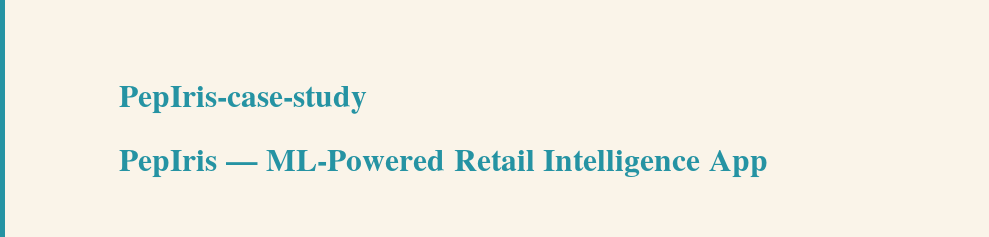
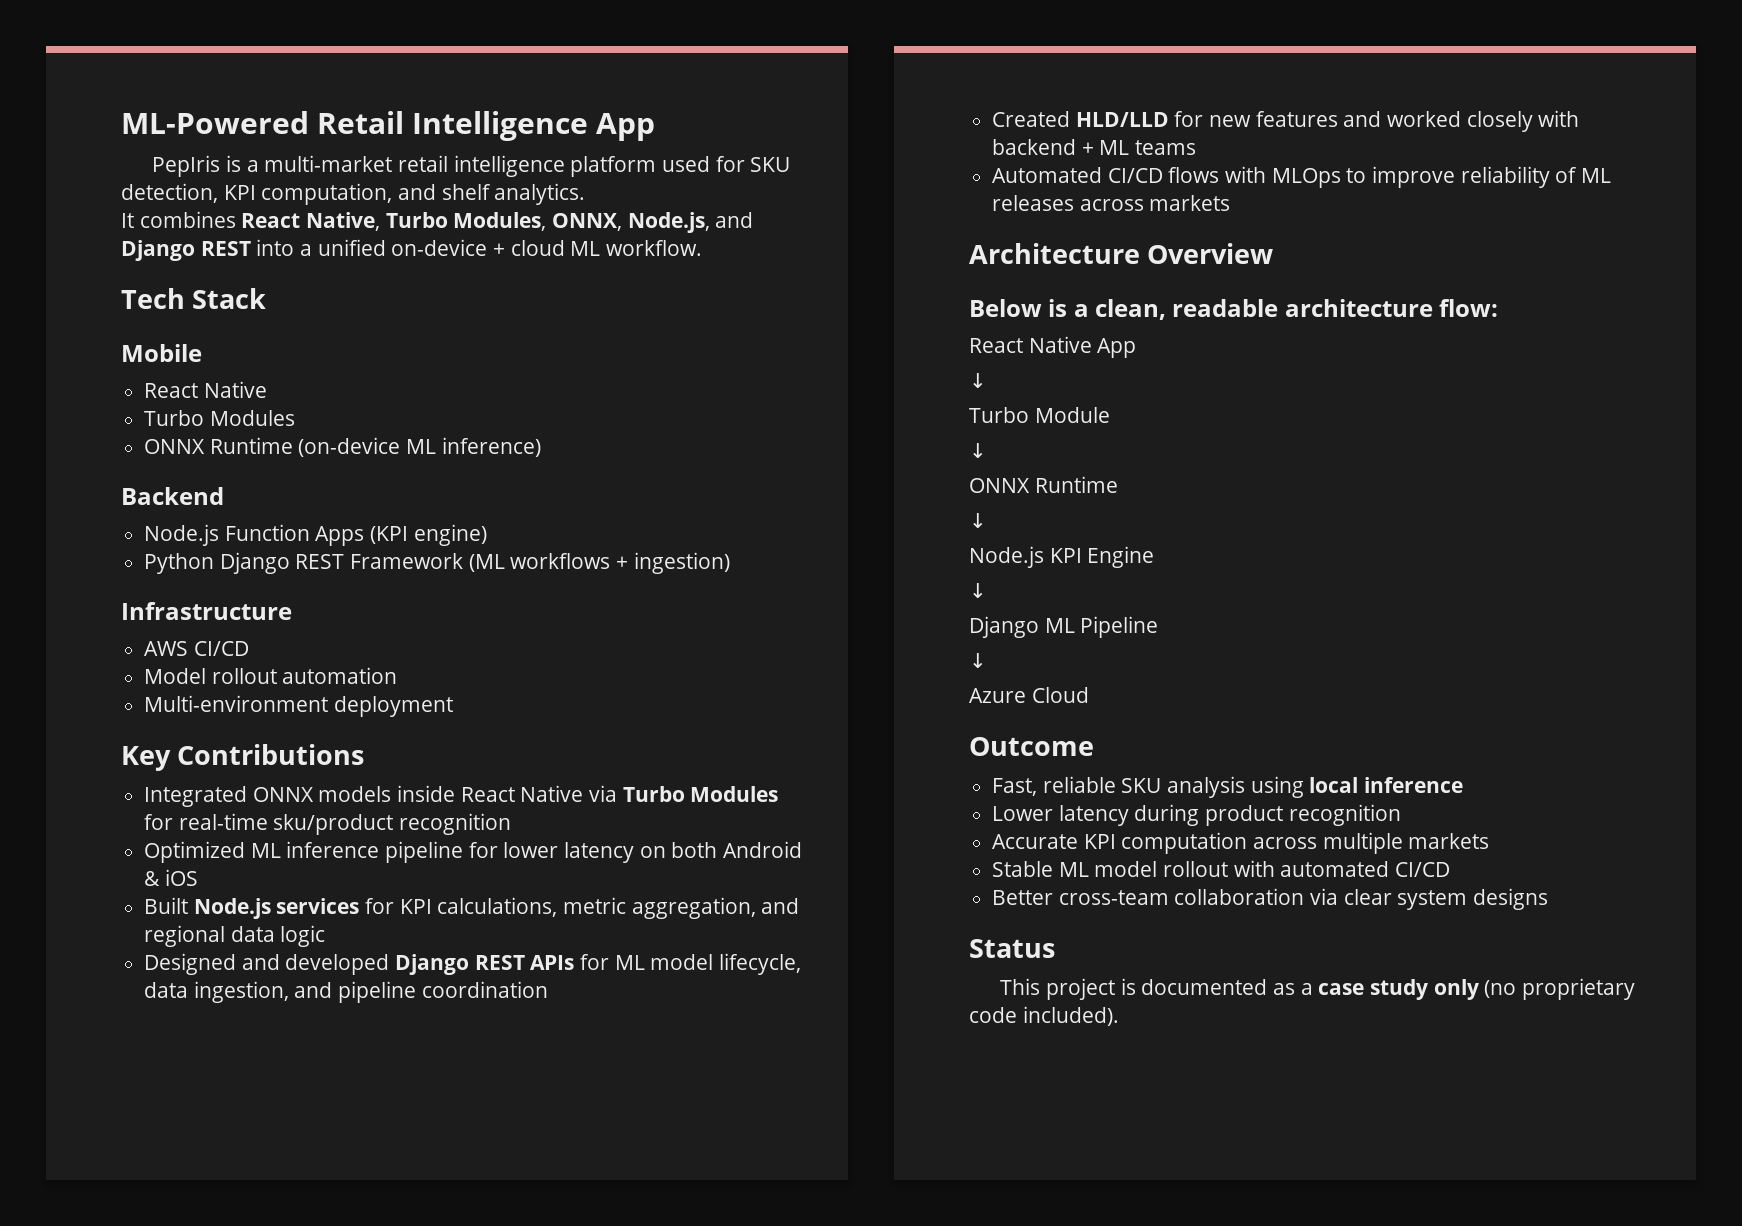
- PepIris-case-study
- PepIris — ML-Powered Retail Intelligence App
+ ML-Powered Retail Intelligence App
+ PepIris is a multi-market retail intelligence platform used for SKU detection, KPI computation, and shelf analytics.
+ It combines React Native, Turbo Modules, ONNX, Node.js, and Django REST into a unified on-device + cloud ML workflow.
+ Tech Stack
+ Mobile
+ React Native
+ Turbo Modules
+ ONNX Runtime (on-device ML inference)
+ Backend
+ Node.js Function Apps (KPI engine)
+ Python Django REST Framework (ML workflows + ingestion)
+ Infrastructure
+ AWS CI/CD
+ Model rollout automation
+ Multi-environment deployment
+ Key Contributions
+ Integrated ONNX models inside React Native via Turbo Modules for real-time sku/product recognition
+ Optimized ML inference pipeline for lower latency on both Android & iOS
+ Built Node.js services for KPI calculations, metric aggregation, and regional data logic
+ Designed and developed Django REST APIs for ML model lifecycle, data ingestion, and pipeline coordination
+ Created HLD/LLD for new features and worked closely with backend + ML teams
+ Automated CI/CD flows with MLOps to improve reliability of ML releases across markets
+ Architecture Overview
+ Below is a clean, readable architecture flow:
+ React Native App
+ ↓
+ Turbo Module
+ ↓
+ ONNX Runtime
+ ↓
+ Node.js KPI Engine
+ ↓
+ Django ML Pipeline
+ ↓
+ Azure Cloud
+ Outcome
+ Fast, reliable SKU analysis using local inference
+ Lower latency during product recognition
+ Accurate KPI computation across multiple markets
+ Stable ML model rollout with automated CI/CD
+ Better cross-team collaboration via clear system designs
+ Status
+ This project is documented as a case study only (no proprietary code included).

